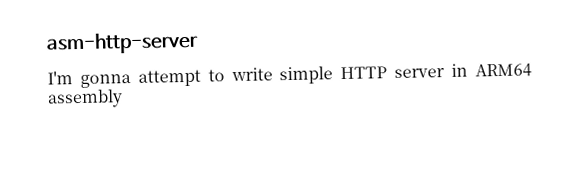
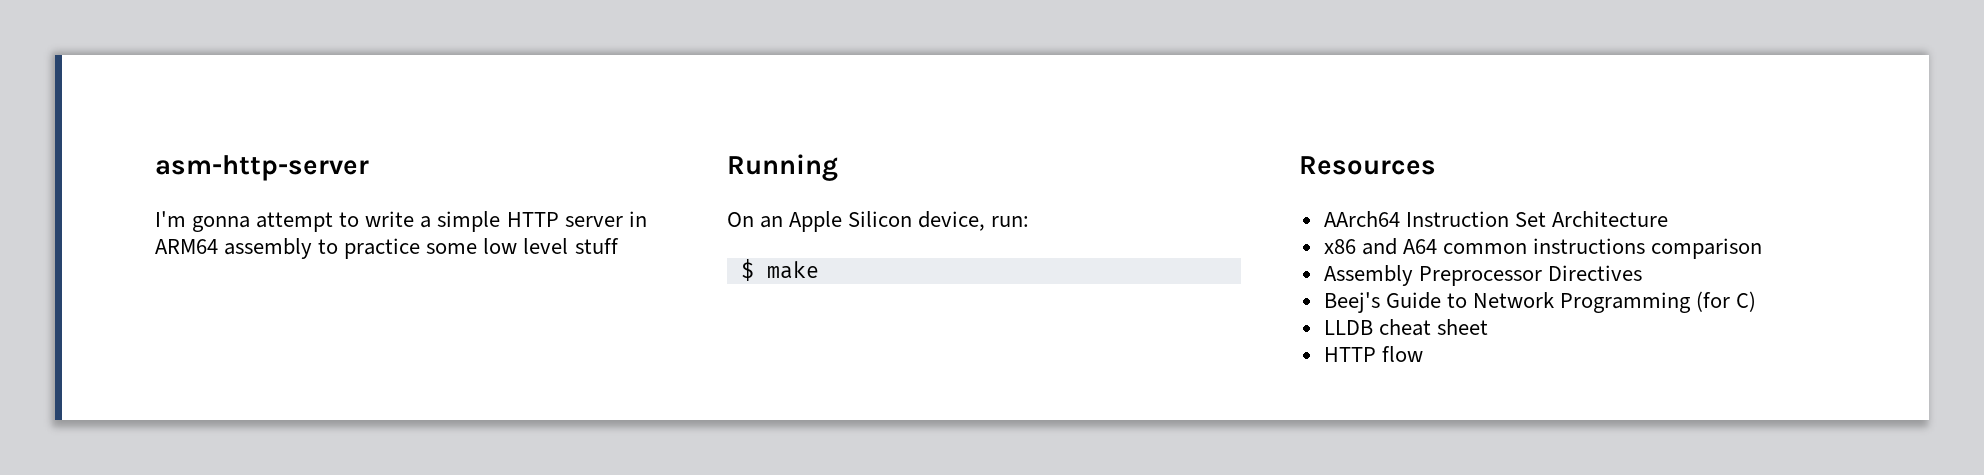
- I'm gonna attempt to write simple HTTP server in ARM64 assembly
+ I'm gonna attempt to write a simple HTTP server in ARM64 assembly to practice some low level stuff
+ Running
+ On an Apple Silicon device, run:
+ $ make
+ Resources
+ AArch64 Instruction Set Architecture
+ x86 and A64 common instructions comparison
+ Assembly Preprocessor Directives
+ Beej's Guide to Network Programming (for C)
+ LLDB cheat sheet
+ HTTP flow

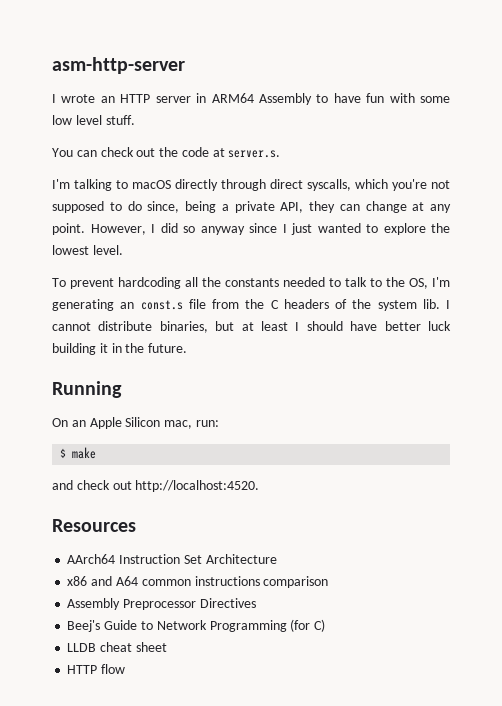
- I'm gonna attempt to write a simple HTTP server in ARM64 assembly to practice some low level stuff
+ I wrote an HTTP server in ARM64 Assembly to have fun with some low level stuff.
+ You can check out the code at server.s.
+ I'm talking to macOS directly through direct syscalls, which you're not supposed to do since, being a private API, they can change at any point. However, I did so anyway since I just wanted to explore the lowest level.
+ To prevent hardcoding all the constants needed to talk to the OS, I'm generating an const.s file from the C headers of the system lib. I cannot distribute binaries, but at least I should have better luck building it in the future.
- On an Apple Silicon device, run:
+ On an Apple Silicon mac, run:
+ and check out http://localhost:4520.

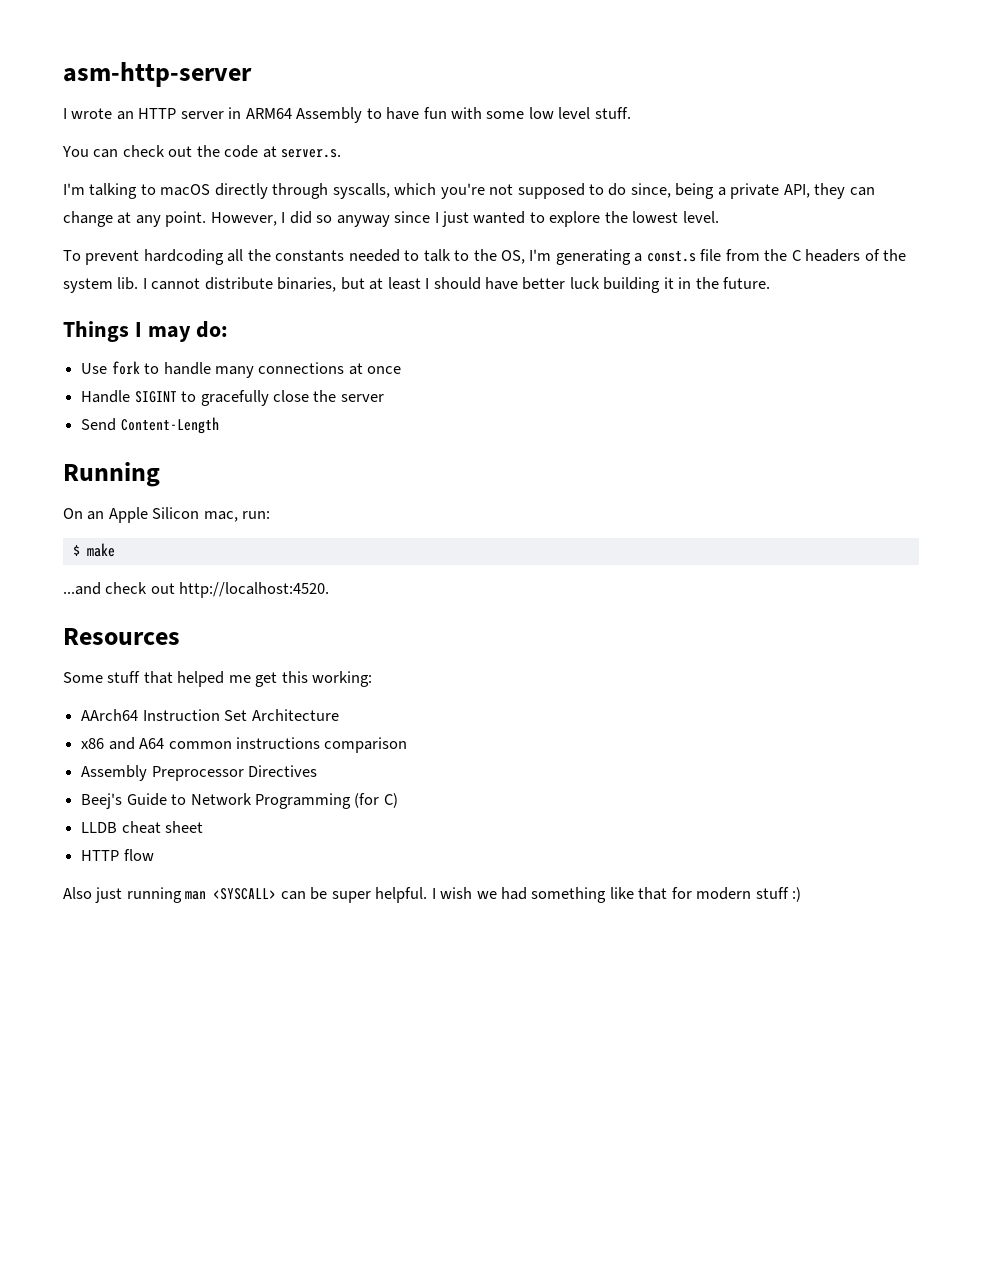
- I'm talking to macOS directly through direct syscalls, which you're not supposed to do since, being a private API, they can change at any point.
+ I'm talking to macOS directly through syscalls, which you're not supposed to do since, being a private API, they can change at any point.
- To prevent hardcoding all the constants needed to talk to the OS, I'm generating an const.s file from the C headers of the system lib.
+ To prevent hardcoding all the constants needed to talk to the OS, I'm generating a const.s file from the C headers of the system lib.
+ Things I may do:
+ Use fork to handle many connections at once
+ Handle SIGINT to gracefully close the server
+ Send Content-Length
- and check out http://localhost:4520.
+ ...and check out http://localhost:4520.
+ Some stuff that helped me get this working:
+ Also just running man <SYSCALL> can be super helpful. I wish we had something like that for modern stuff :)

